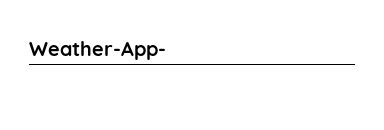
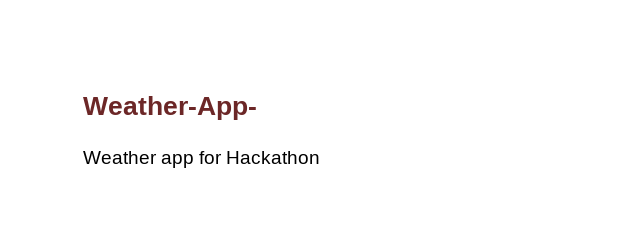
+ Weather app for Hackathon

